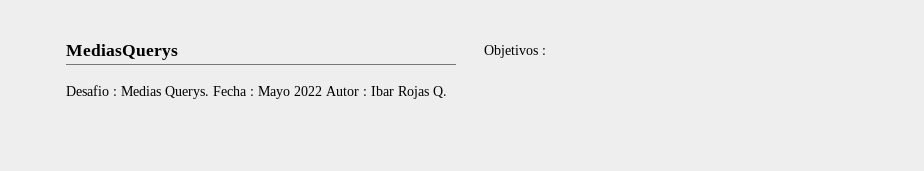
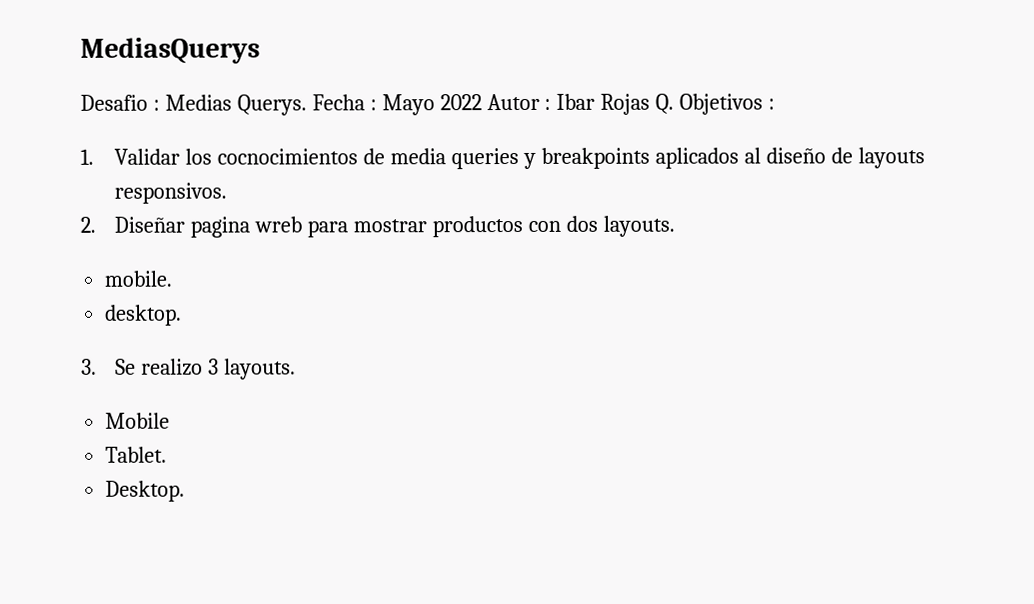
+ 1. Validar los cocnocimientos de media queries y breakpoints aplicados al diseño de layouts responsivos.
+ 2. Diseñar pagina wreb para mostrar productos con dos layouts.
+ mobile.
+ desktop.
+ 3. Se realizo 3 layouts.
+ Mobile
+ Tablet.
+ Desktop.

